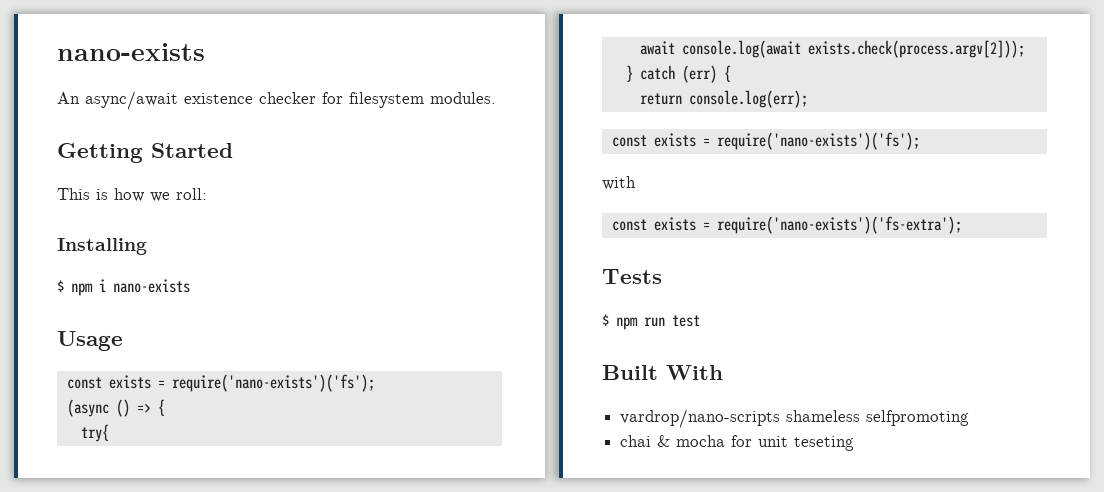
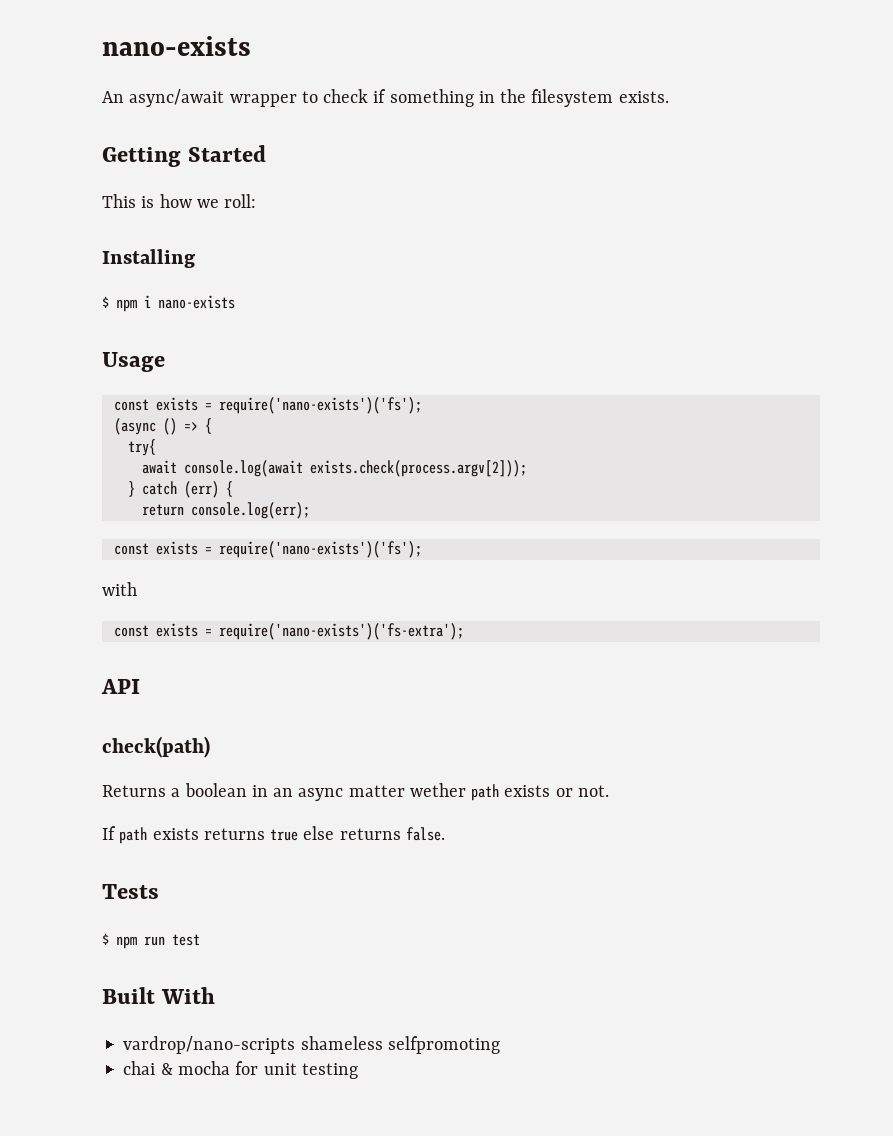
- An async/await existence checker for filesystem modules.
+ An async/await wrapper to check if something in the filesystem exists.
+ API
+ check(path)
+ Returns a boolean in an async matter wether path exists or not.
+ If path exists returns true else returns false.
- chai & mocha for unit teseting
+ chai & mocha for unit testing

